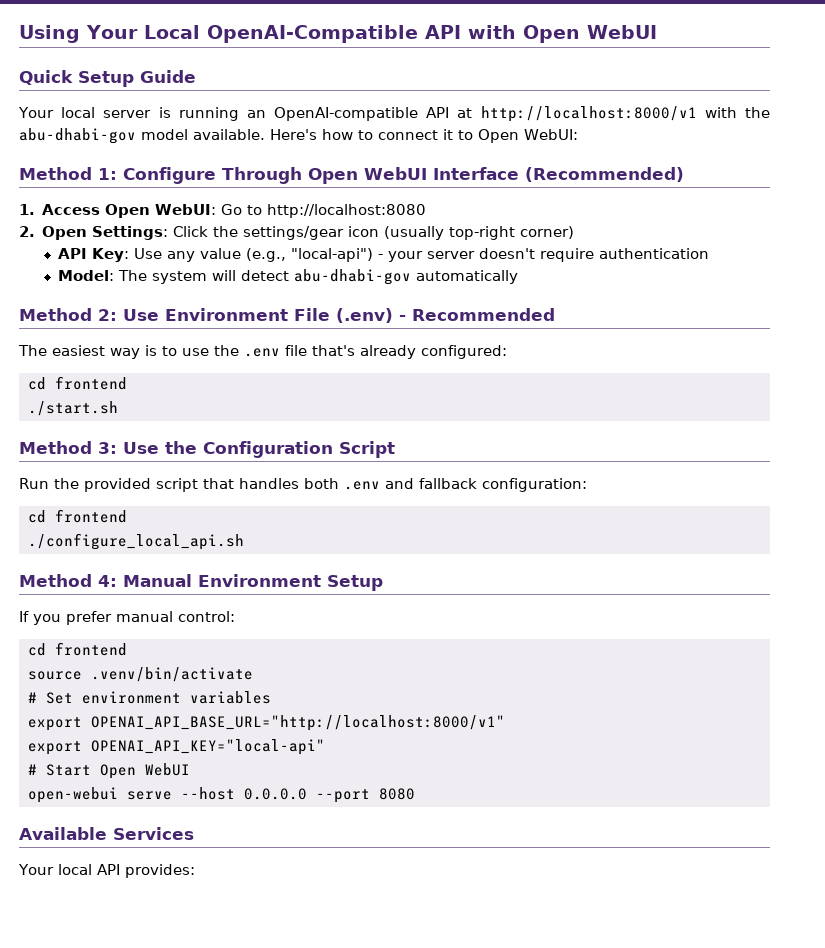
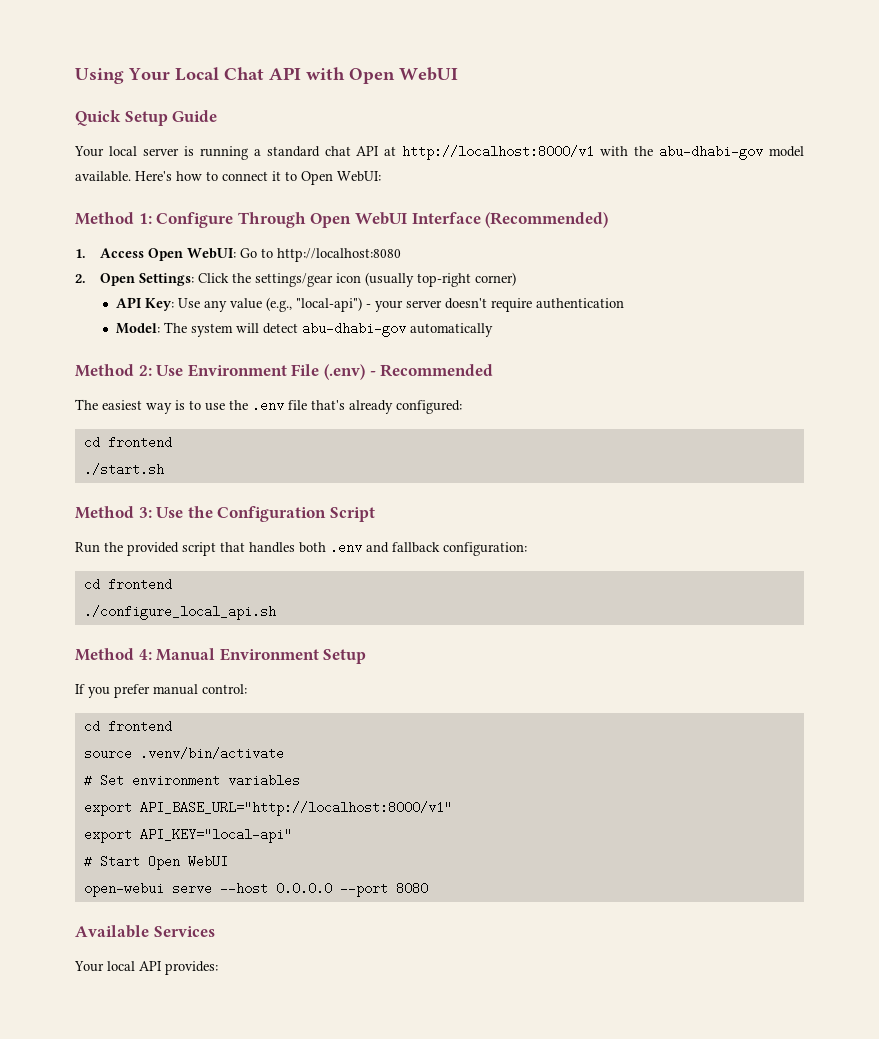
- Using Your Local OpenAI-Compatible API with Open WebUI
+ Using Your Local Chat API with Open WebUI
- Your local server is running an OpenAI-compatible API at http://localhost:8000/v1 with the abu-dhabi-gov model available.
+ Your local server is running a standard chat API at http://localhost:8000/v1 with the abu-dhabi-gov model available.
- export OPENAI_API_BASE_URL="http://localhost:8000/v1"
- export OPENAI_API_KEY="local-api"
+ export API_BASE_URL="http://localhost:8000/v1"
+ export API_KEY="local-api"

